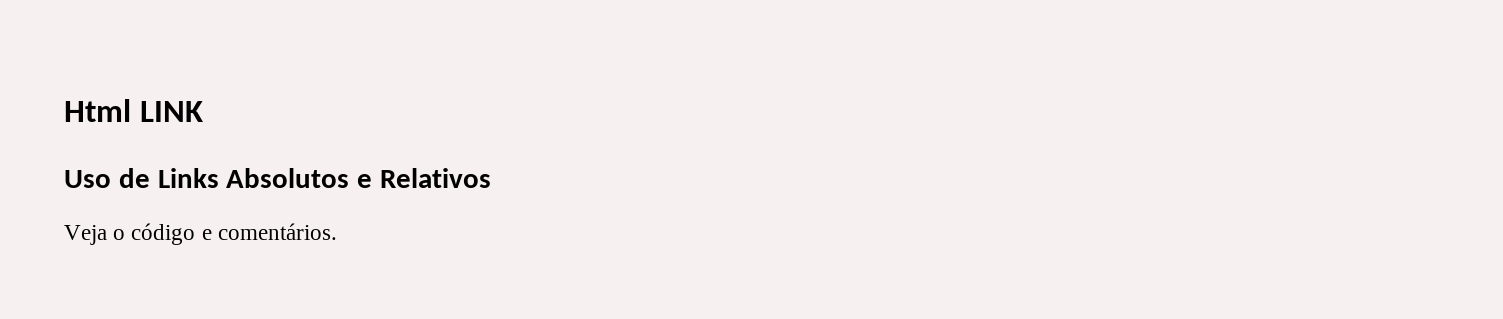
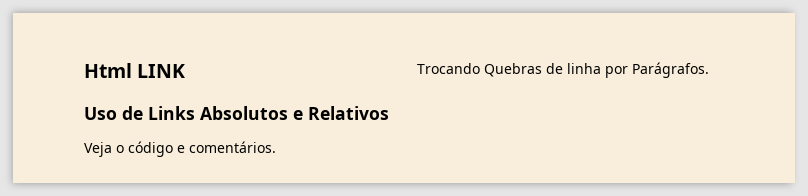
+ Trocando Quebras de linha por Parágrafos.

